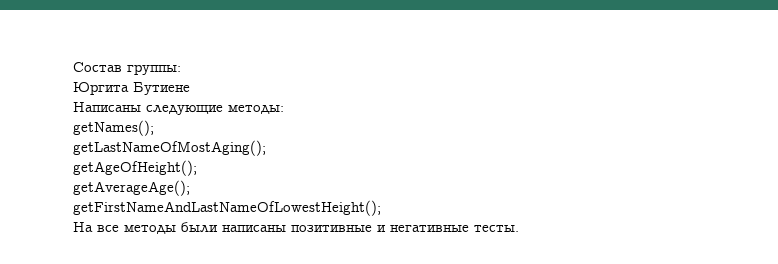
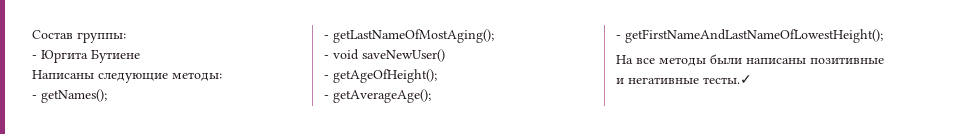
- Юргита Бутиене
+ - Юргита Бутиене
- getNames();
+ - getNames();
- getLastNameOfMostAging();
+ - getLastNameOfMostAging();
- getAgeOfHeight();
+ - void saveNewUser()
+ - getAgeOfHeight();
- getAverageAge();
+ - getAverageAge();
- getFirstNameAndLastNameOfLowestHeight();
+ - getFirstNameAndLastNameOfLowestHeight();
- На все методы были написаны позитивные и негативные тесты.
+ На все методы были написаны позитивные и негативные тесты.✓

